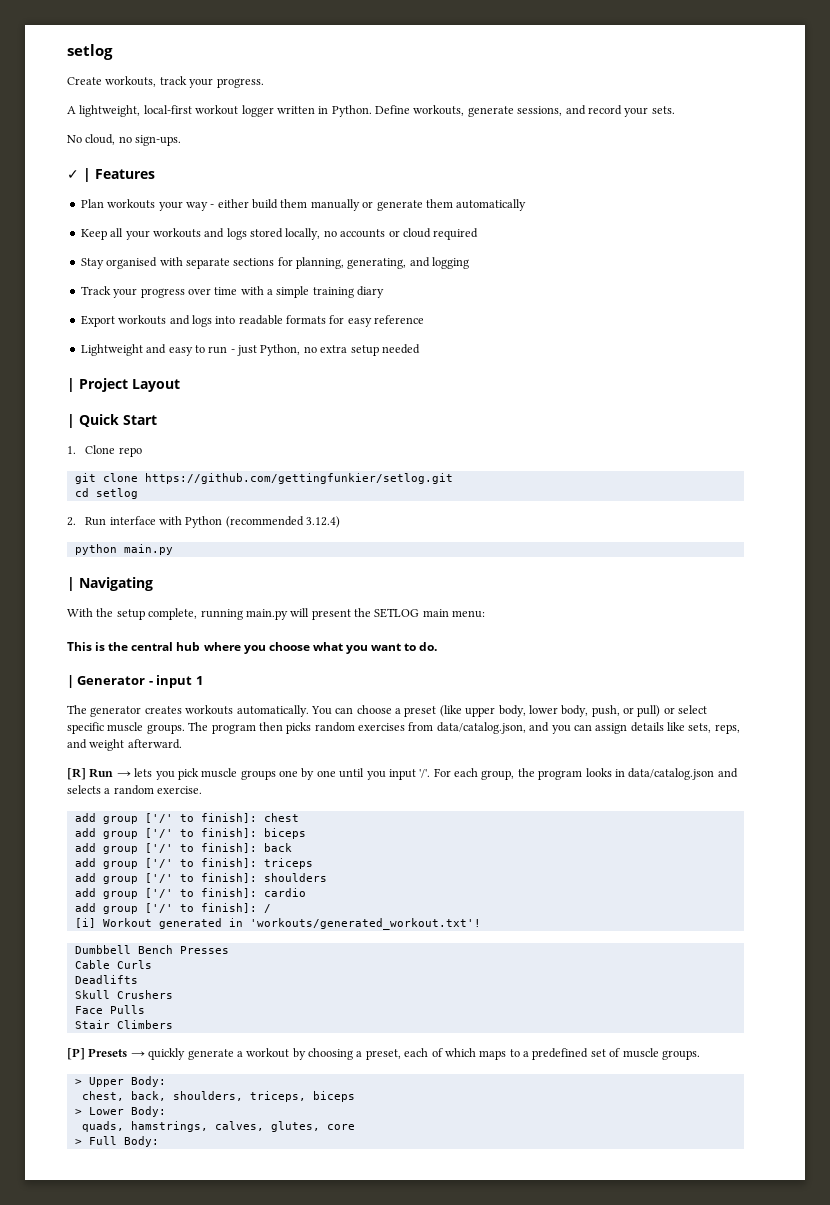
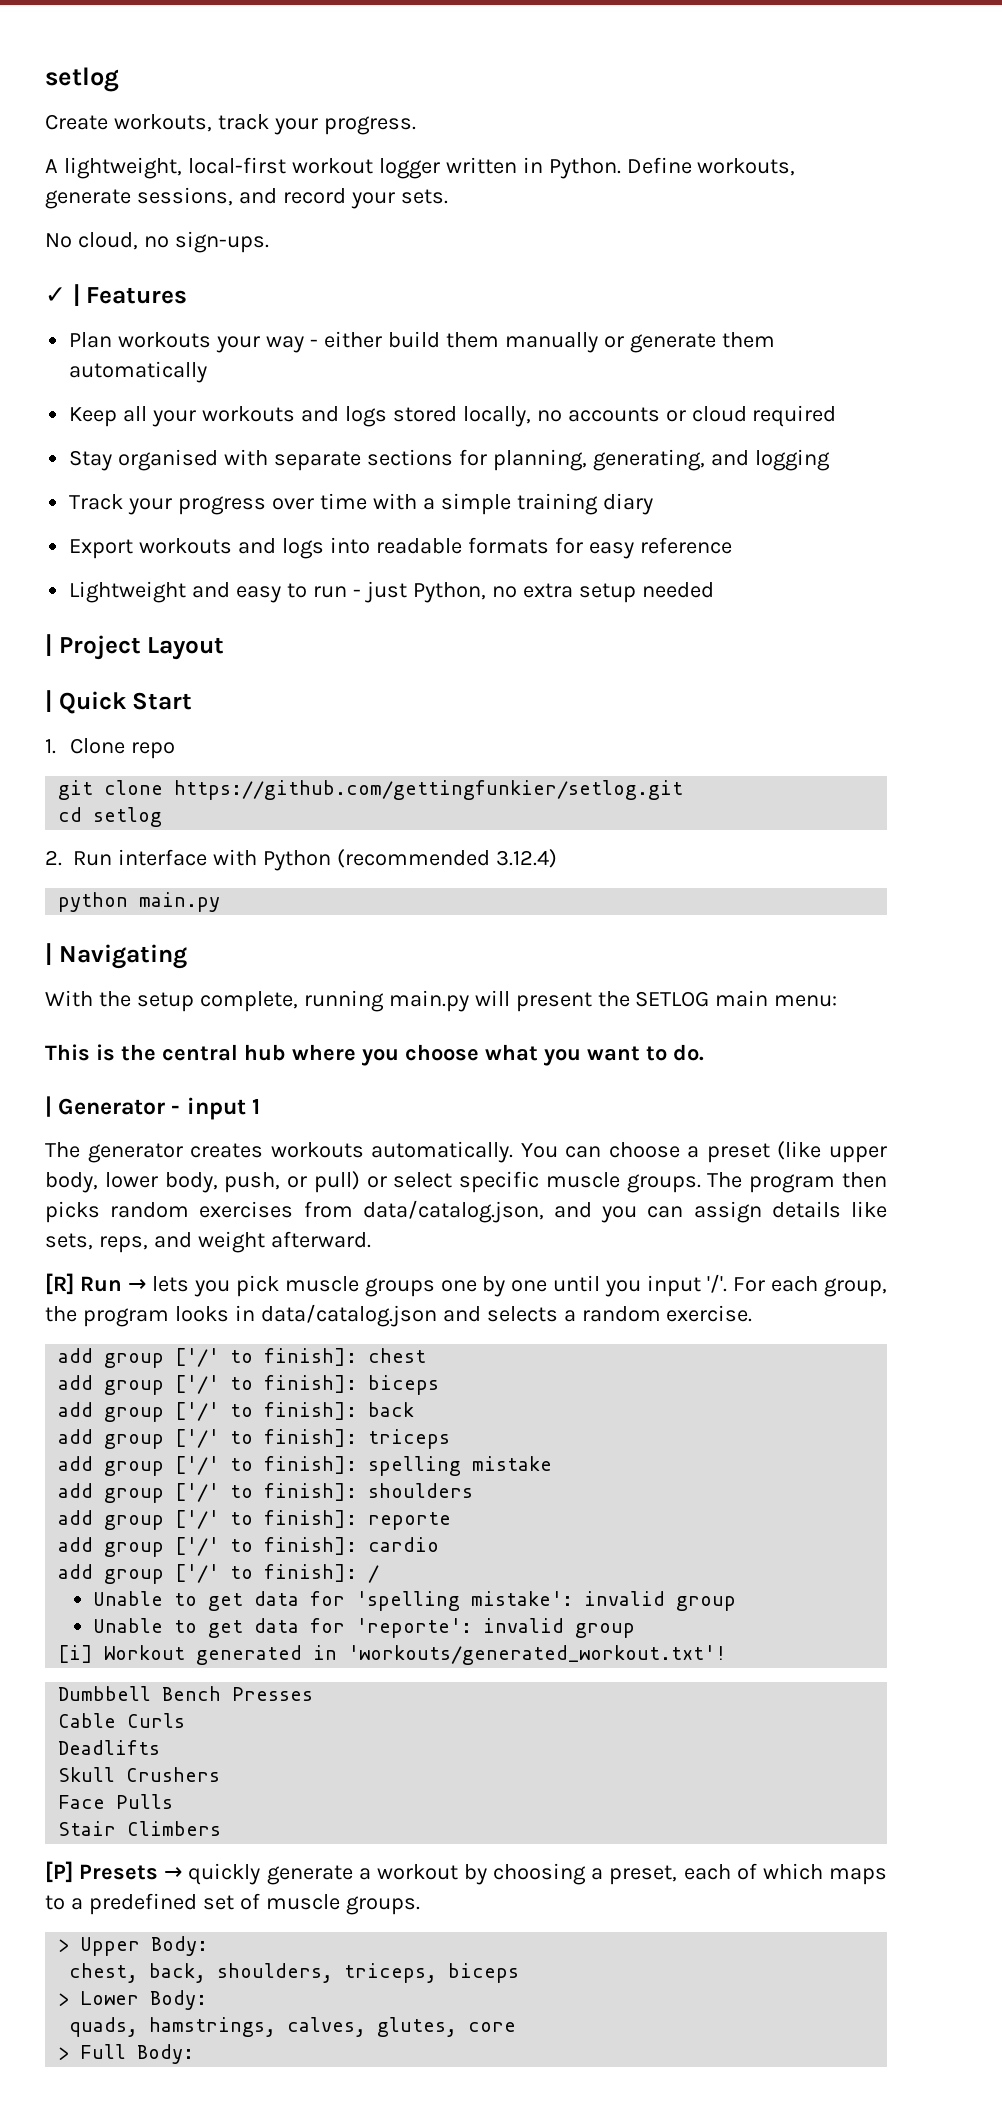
+ add group ['/' to finish]: spelling mistake
+ add group ['/' to finish]: reporte
+ Unable to get data for 'spelling mistake': invalid group
+ Unable to get data for 'reporte': invalid group

